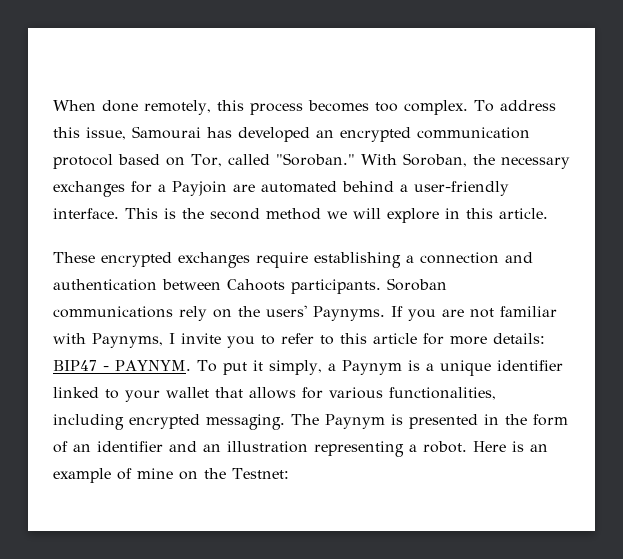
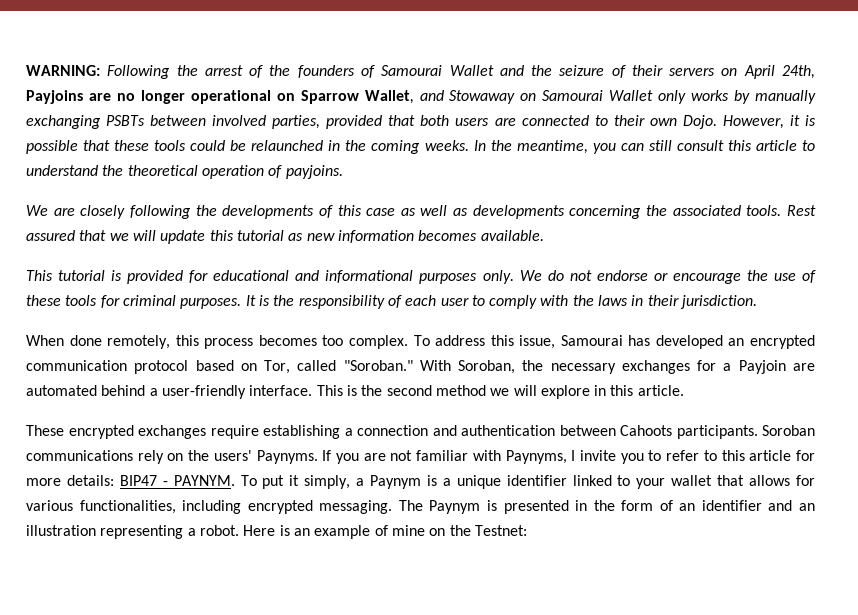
+ WARNING: Following the arrest of the founders of Samourai Wallet and the seizure of their servers on April 24th, Payjoins are no longer operational on Sparrow Wallet, and Stowaway on Samourai Wallet only works by manually exchanging PSBTs between involved parties, provided that both users are connected to their own Dojo. However, it is possible that these tools could be relaunched in the coming weeks. In the meantime, you can still consult this article to understand the theoretical operation of payjoins.
+ We are closely following the developments of this case as well as developments concerning the associated tools. Rest assured that we will update this tutorial as new information becomes available.
+ This tutorial is provided for educational and informational purposes only. We do not endorse or encourage the use of these tools for criminal purposes. It is the responsibility of each user to comply with the laws in their jurisdiction.

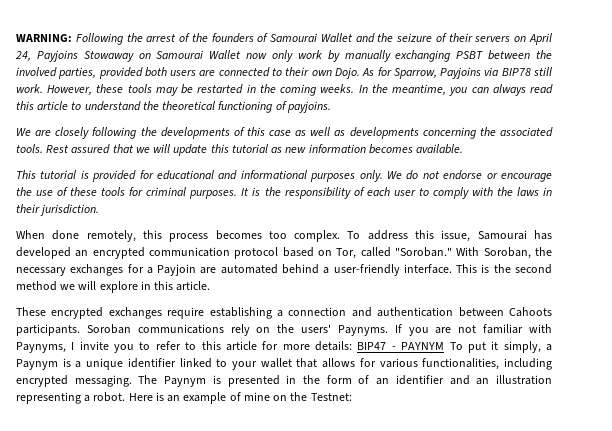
- WARNING: Following the arrest of the founders of Samourai Wallet and the seizure of their servers on April 24th, Payjoins are no longer operational on Sparrow Wallet, and Stowaway on Samourai Wallet only works by manually exchanging PSBTs between involved parties, provided that both users are connected to their own Dojo.
+ WARNING: Following the arrest of the founders of Samourai Wallet and the seizure of their servers on April 24, Payjoins Stowaway on Samourai Wallet now only work by manually exchanging PSBT between the involved parties, provided both users are connected to their own Dojo.
- However, it is possible that these tools could be relaunched in the coming weeks.
+ As for Sparrow, Payjoins via BIP78 still work. However, these tools may be restarted in the coming weeks.
- In the meantime, you can still consult this article to understand the theoretical operation of payjoins.
+ In the meantime, you can always read this article to understand the theoretical functioning of payjoins.
- If you are not familiar with Paynyms, I invite you to refer to this article for more details: BIP47 - PAYNYM. To put it simply, a Paynym is a unique identifier linked to your wallet that allows for various functionalities, including encrypted messaging.
+ If you are not familiar with Paynyms, I invite you to refer to this article for more details: BIP47 - PAYNYM To put it simply, a Paynym is a unique identifier linked to your wallet that allows for various functionalities, including encrypted messaging.

